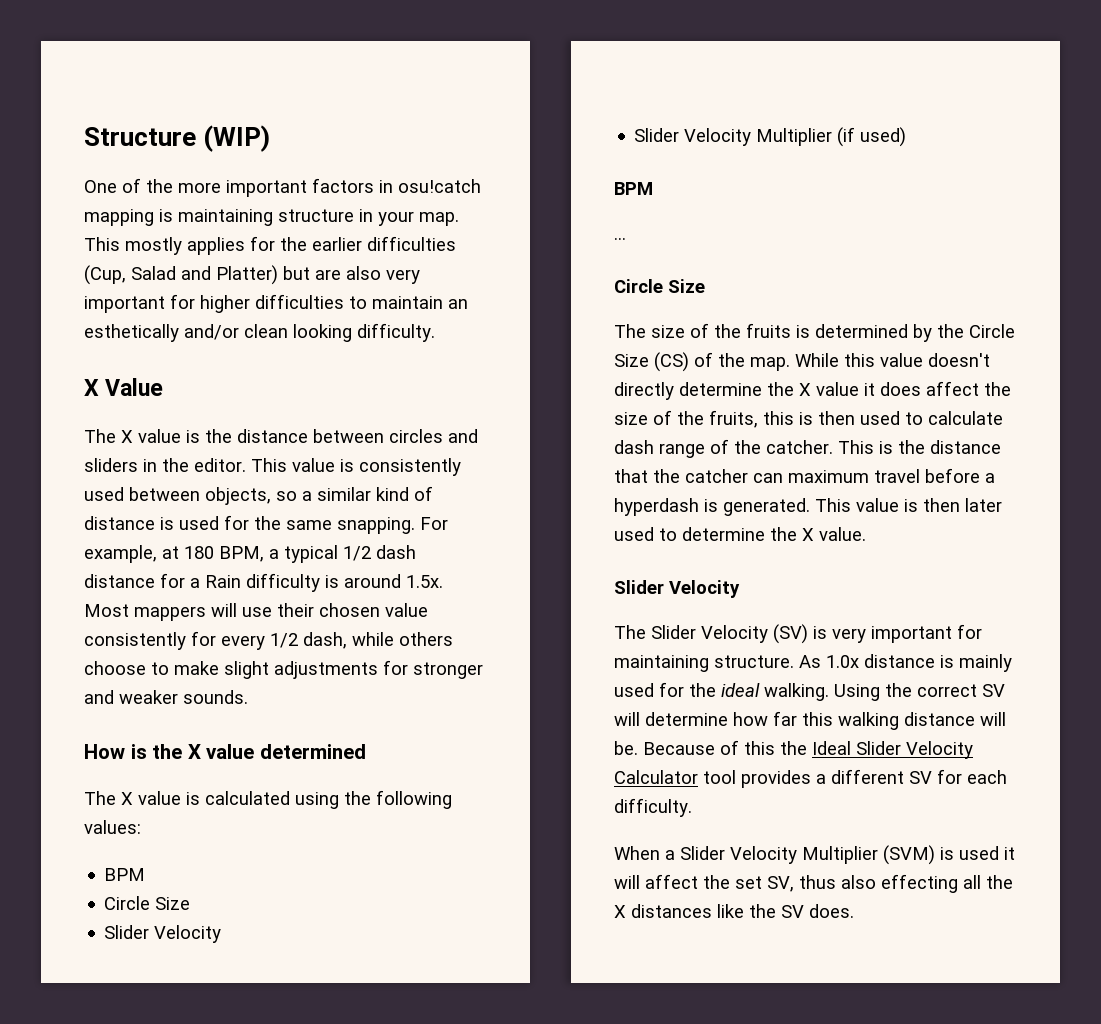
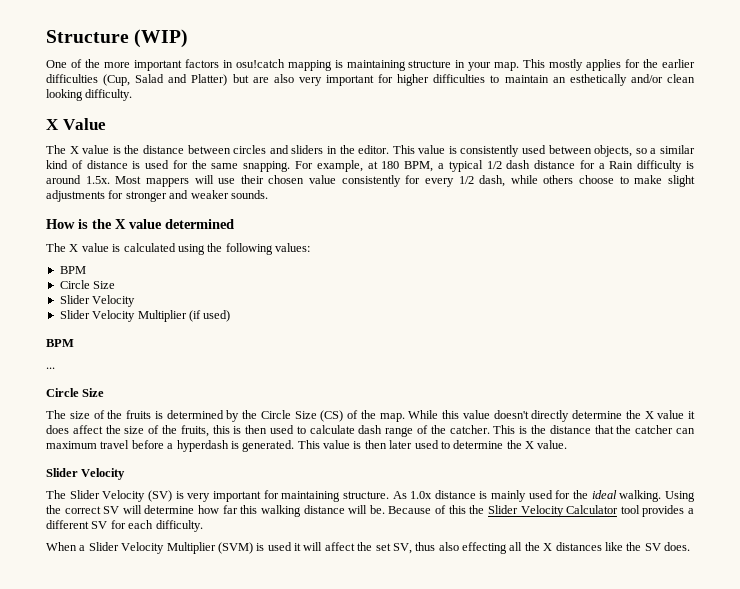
- Because of this the Ideal Slider Velocity Calculator tool provides a different SV for each difficulty.
+ Because of this the Slider Velocity Calculator tool provides a different SV for each difficulty.

